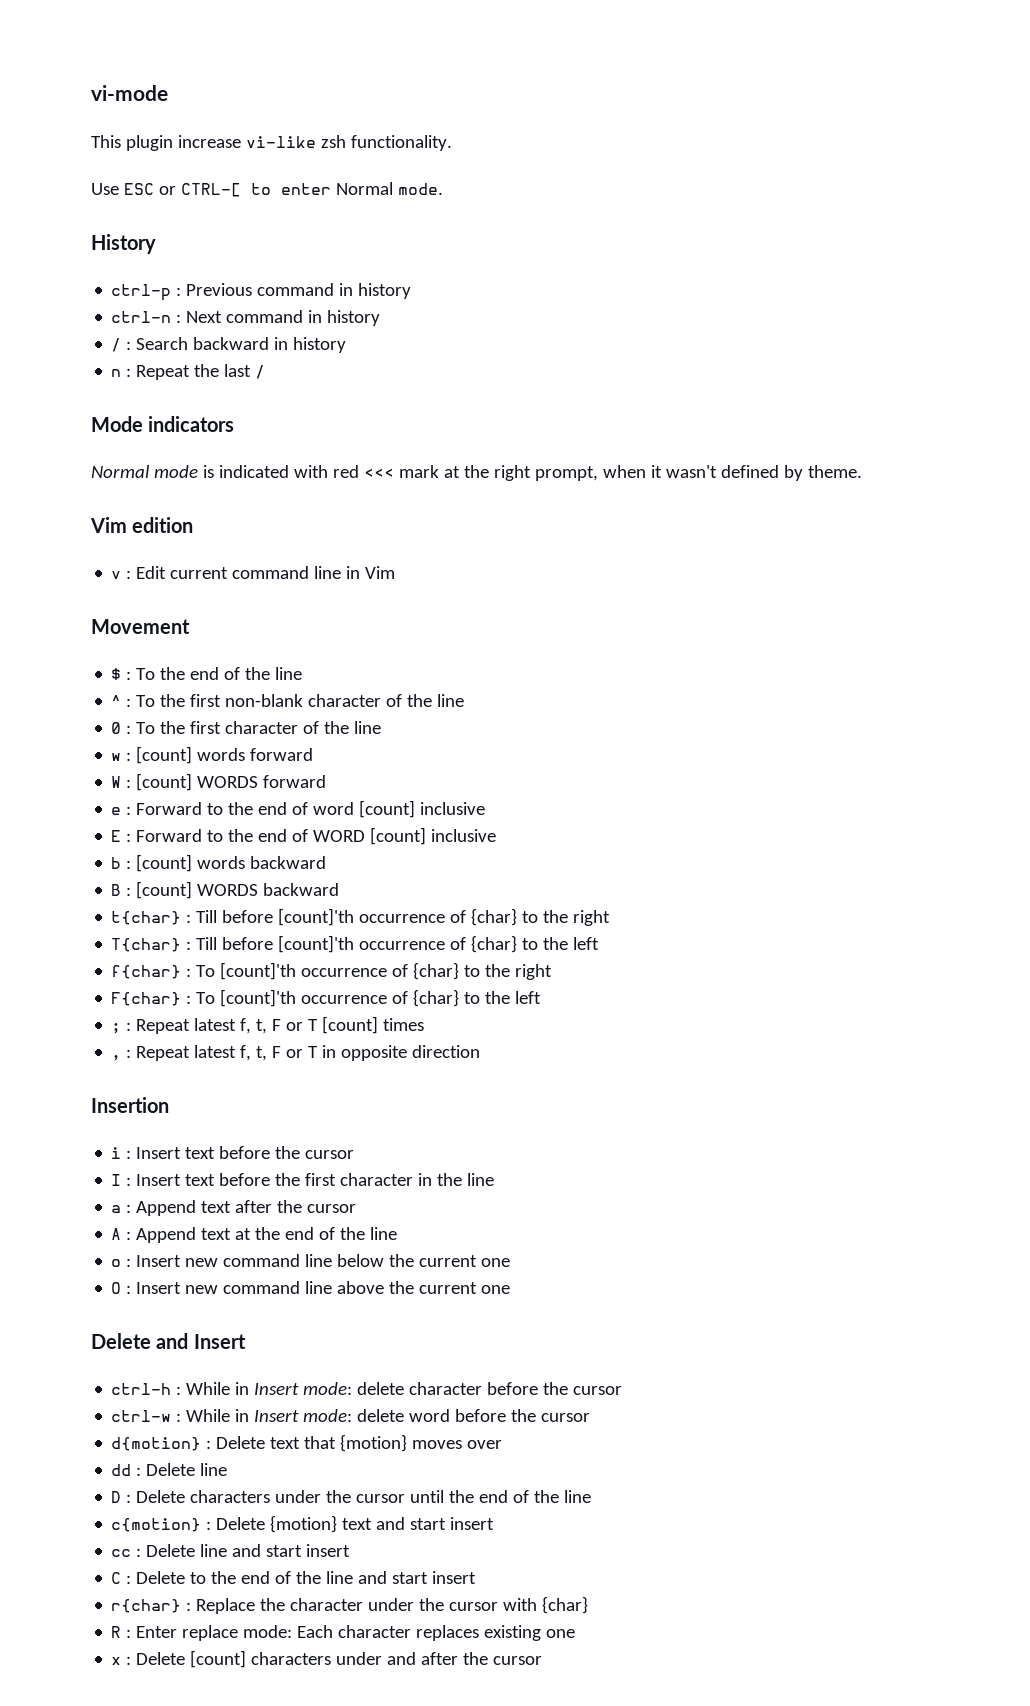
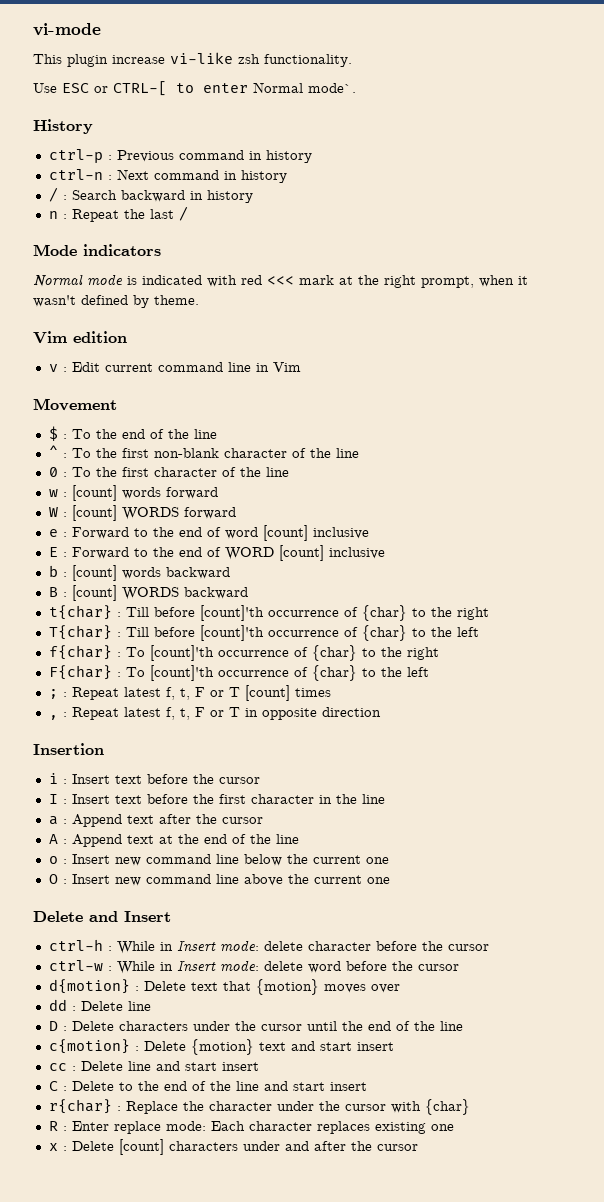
- Use ESC or CTRL-[ to enter Normal mode.
+ Use ESC or CTRL-[ to enter Normal mode`.

